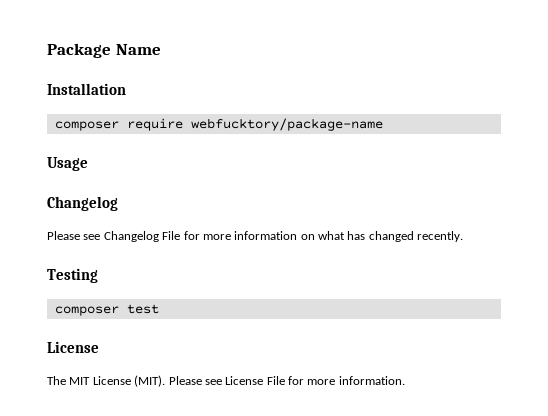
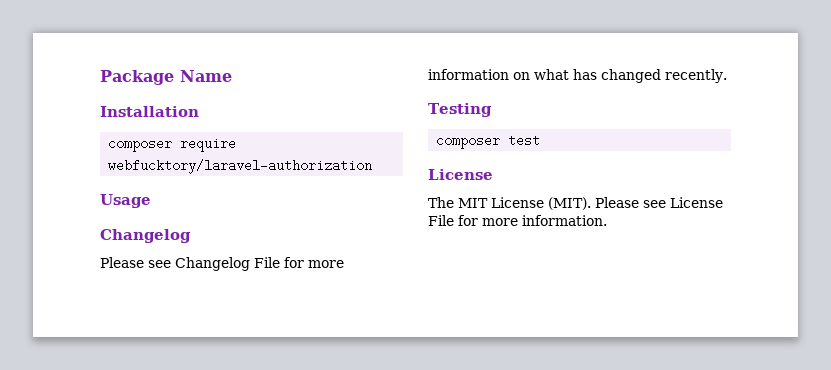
- composer require webfucktory/package-name
+ composer require webfucktory/laravel-authorization

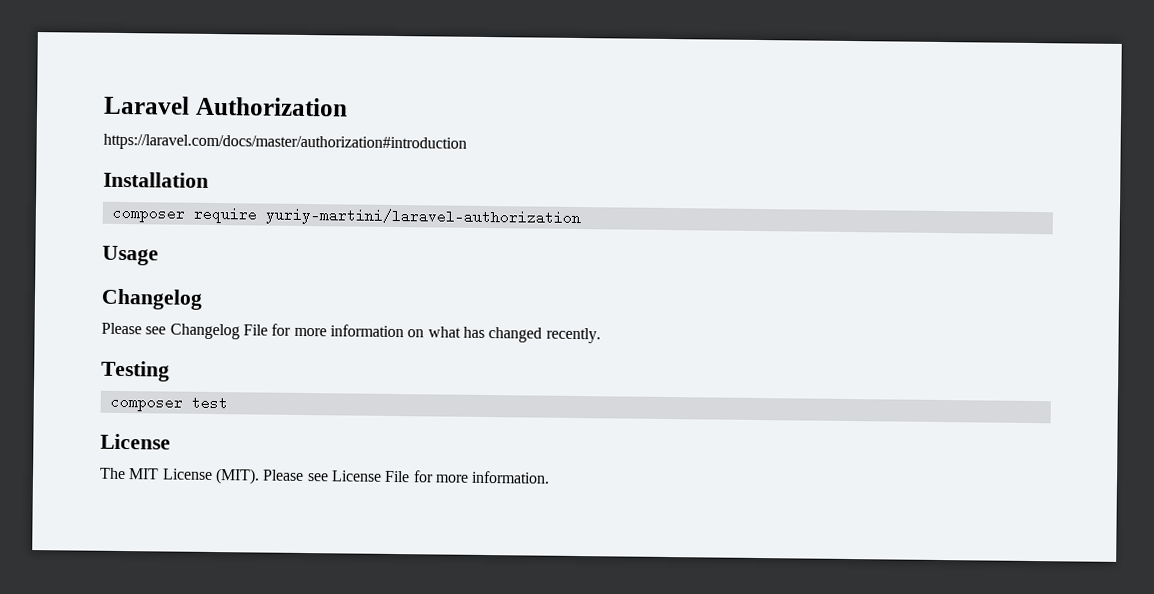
- Package Name
+ Laravel Authorization
+ https://laravel.com/docs/master/authorization#introduction
- composer require webfucktory/laravel-authorization
+ composer require yuriy-martini/laravel-authorization

